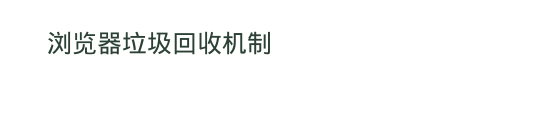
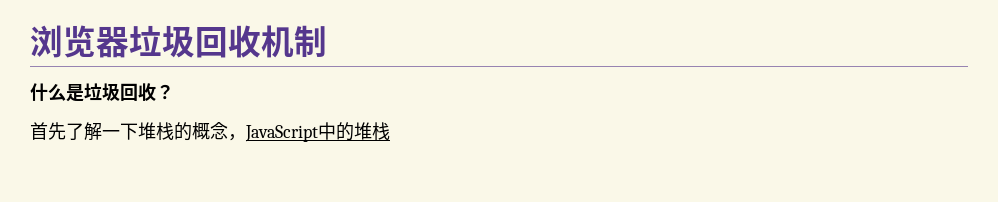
+ 什么是垃圾回收？
+ 首先了解一下堆栈的概念，JavaScript中的堆栈

